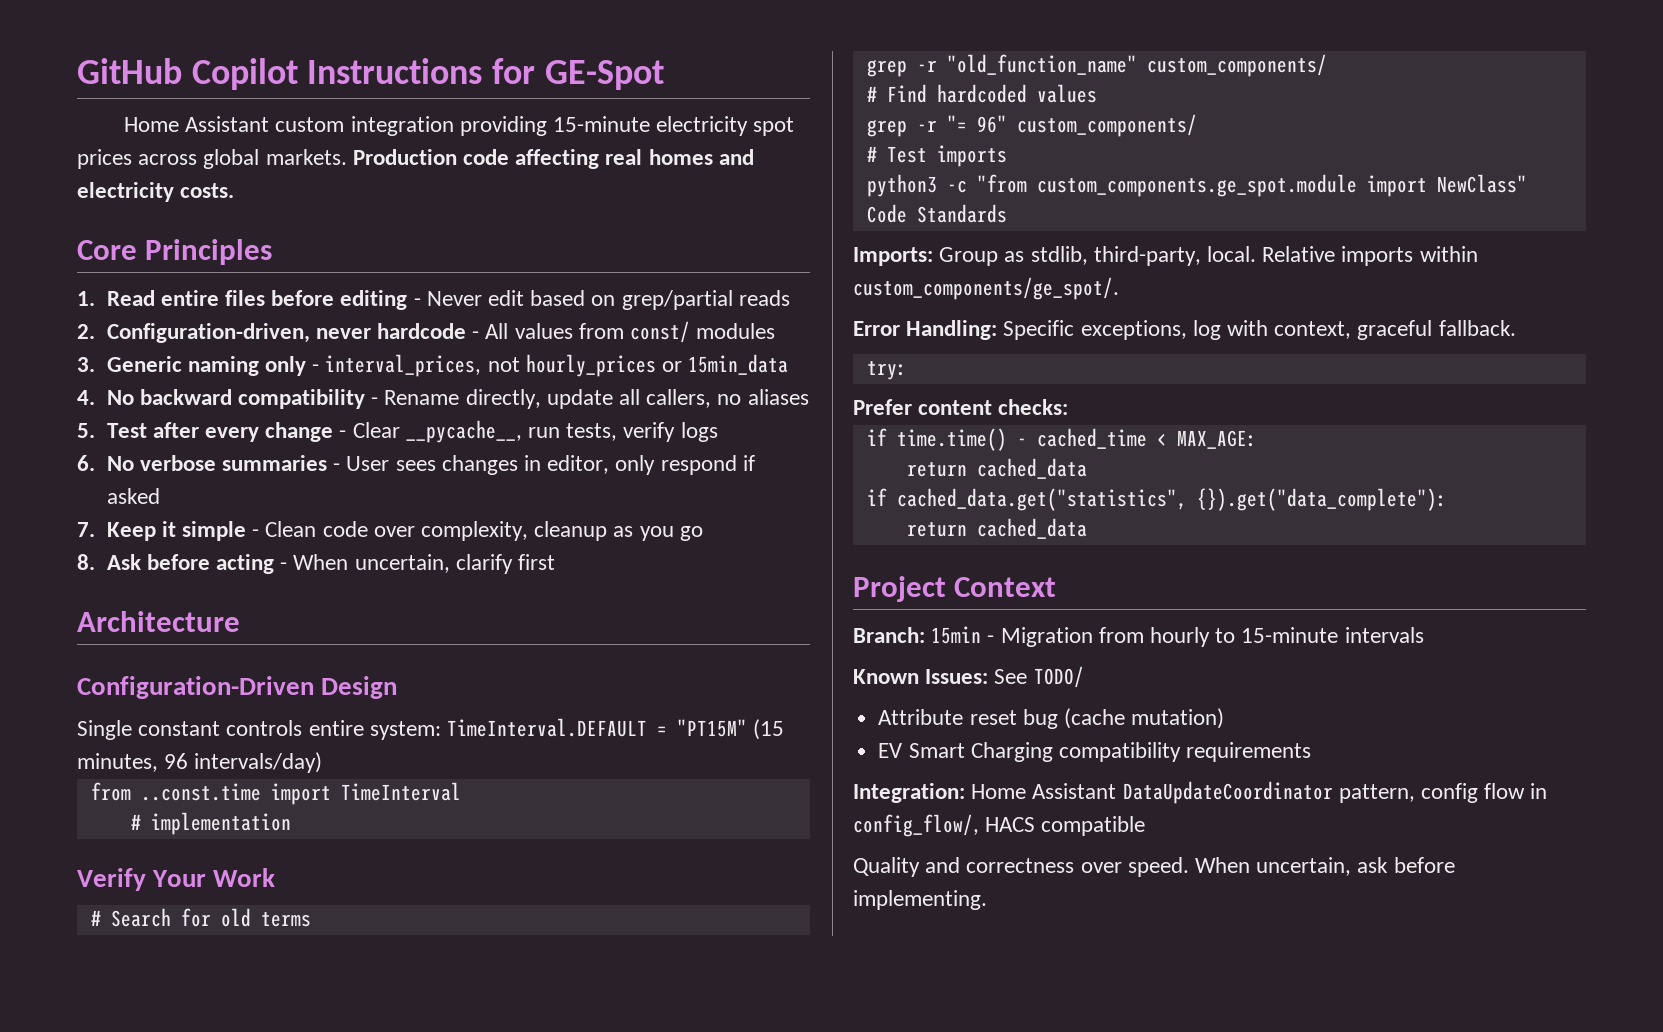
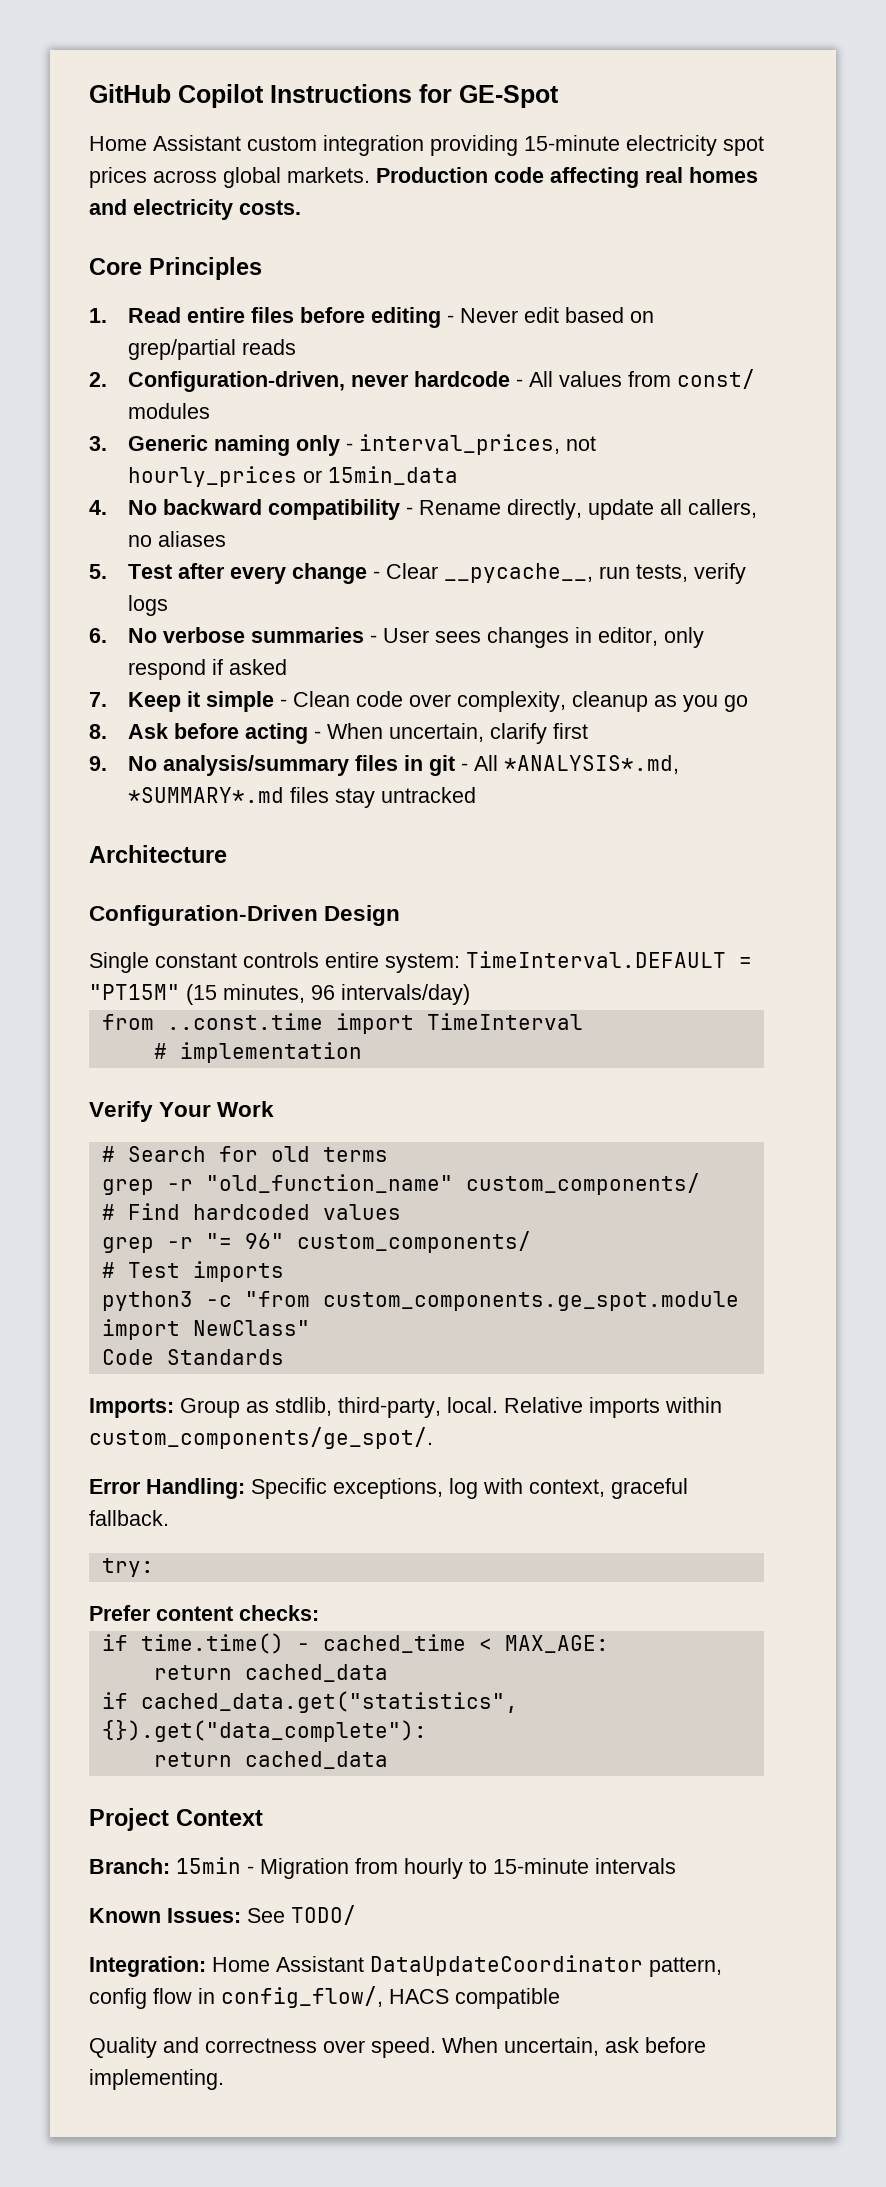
+ 9. No analysis/summary files in git - All *ANALYSIS*.md, *SUMMARY*.md files stay untracked
- Attribute reset bug (cache mutation)
- EV Smart Charging compatibility requirements

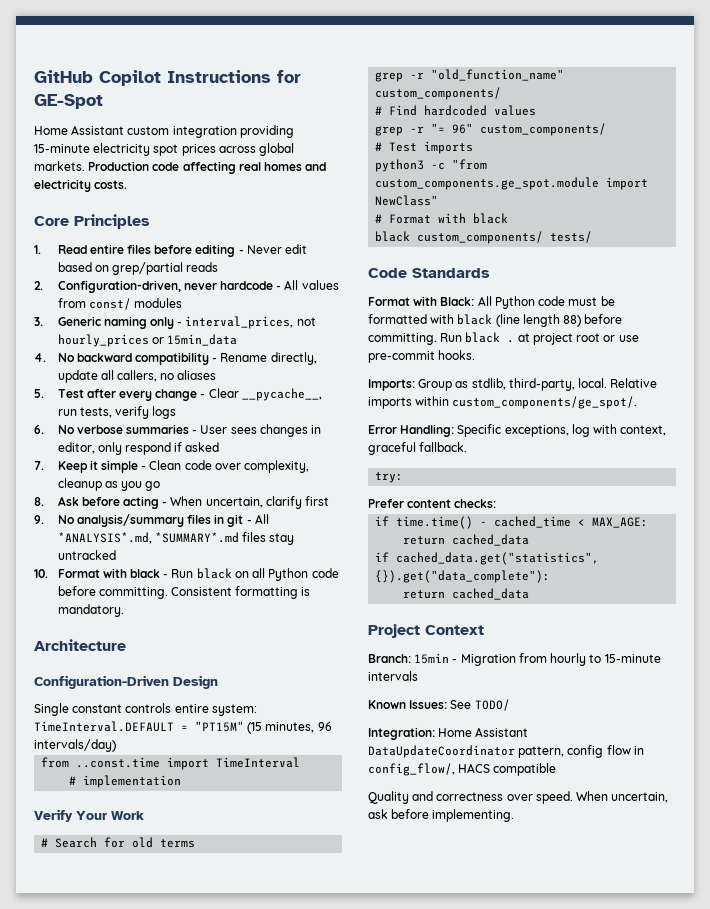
+ 10. Format with black - Run black on all Python code before committing. Consistent formatting is mandatory.
+ # Format with black
+ black custom_components/ tests/
  Code Standards
+ Format with Black: All Python code must be formatted with black (line length 88) before committing. Run black . at project root or use pre-commit hooks.

